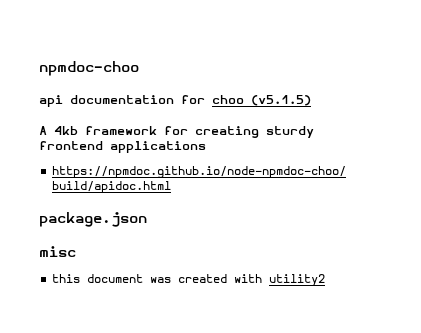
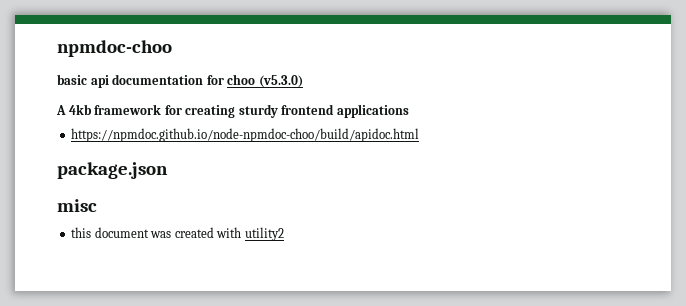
- api documentation for choo (v5.1.5)
+ basic api documentation for choo (v5.3.0)

